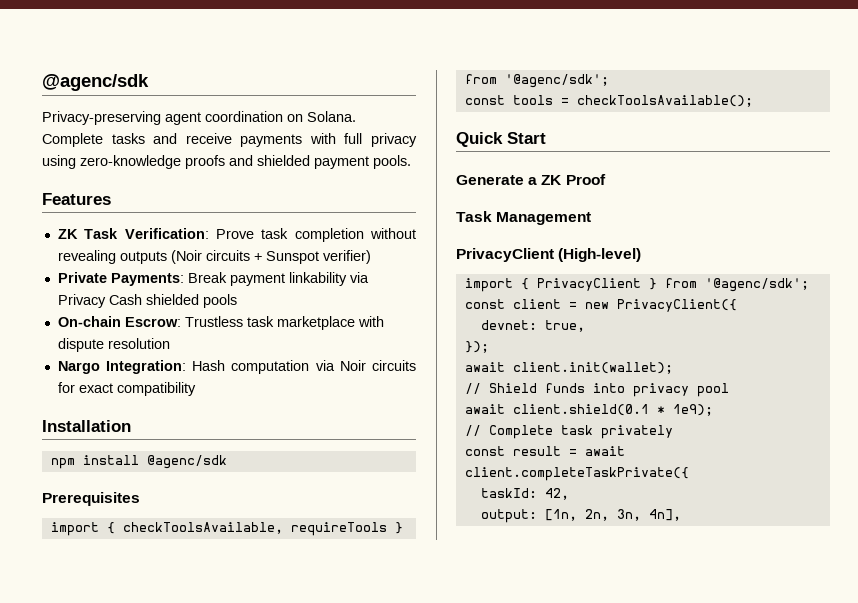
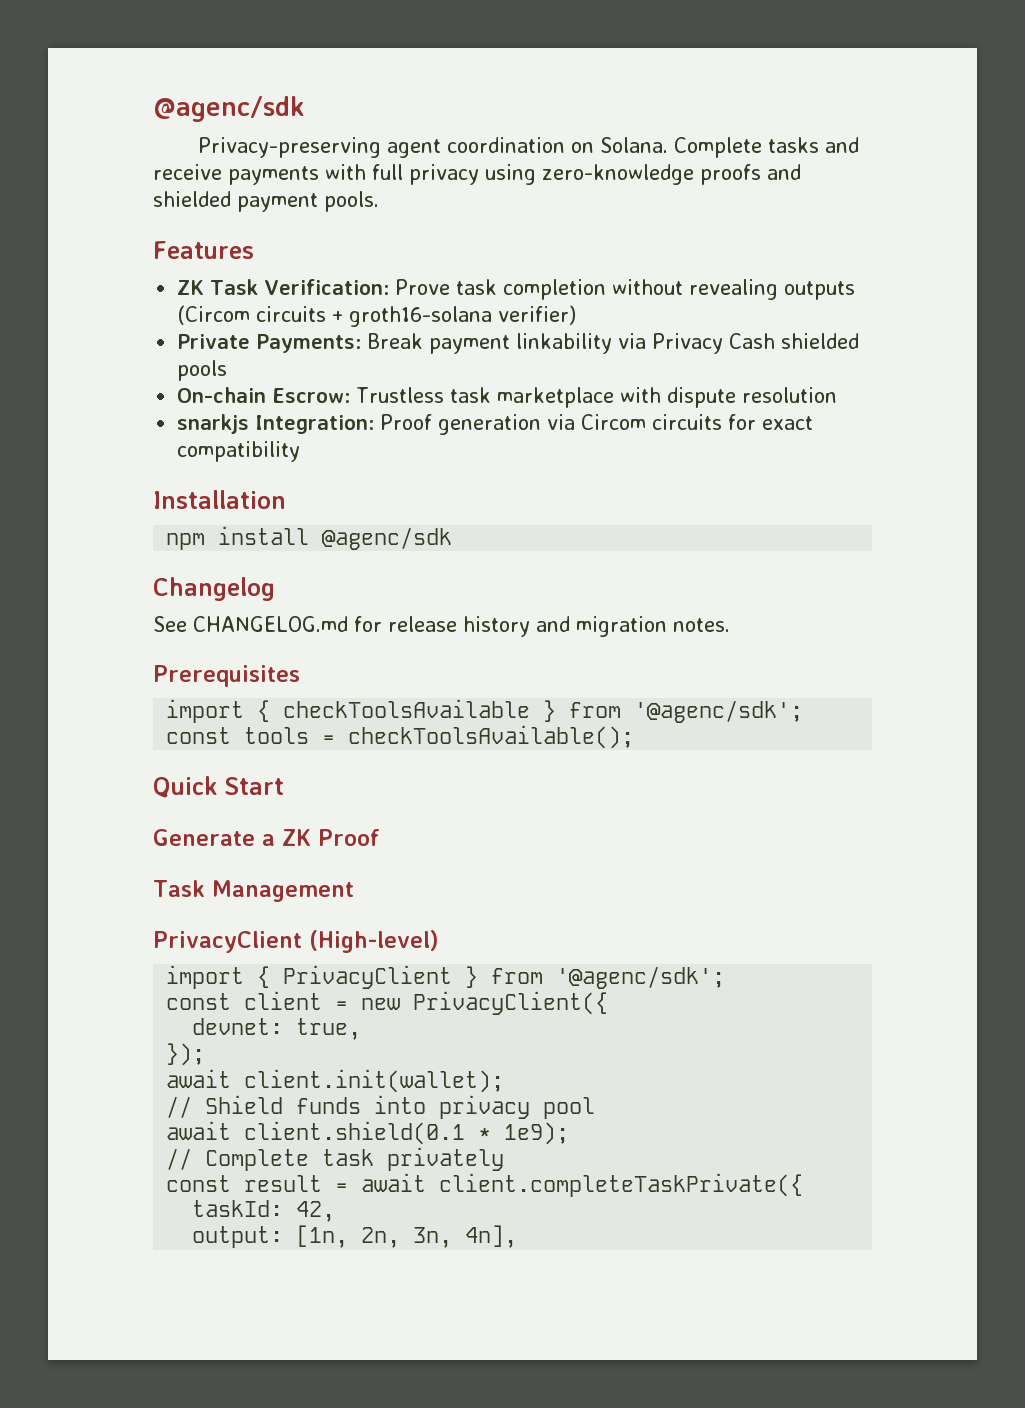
- ZK Task Verification: Prove task completion without revealing outputs (Noir circuits + Sunspot verifier)
+ ZK Task Verification: Prove task completion without revealing outputs (Circom circuits + groth16-solana verifier)
- Nargo Integration: Hash computation via Noir circuits for exact compatibility
+ snarkjs Integration: Proof generation via Circom circuits for exact compatibility
+ Changelog
+ See CHANGELOG.md for release history and migration notes.
- import { checkToolsAvailable, requireTools } from '@agenc/sdk';
+ import { checkToolsAvailable } from '@agenc/sdk';

